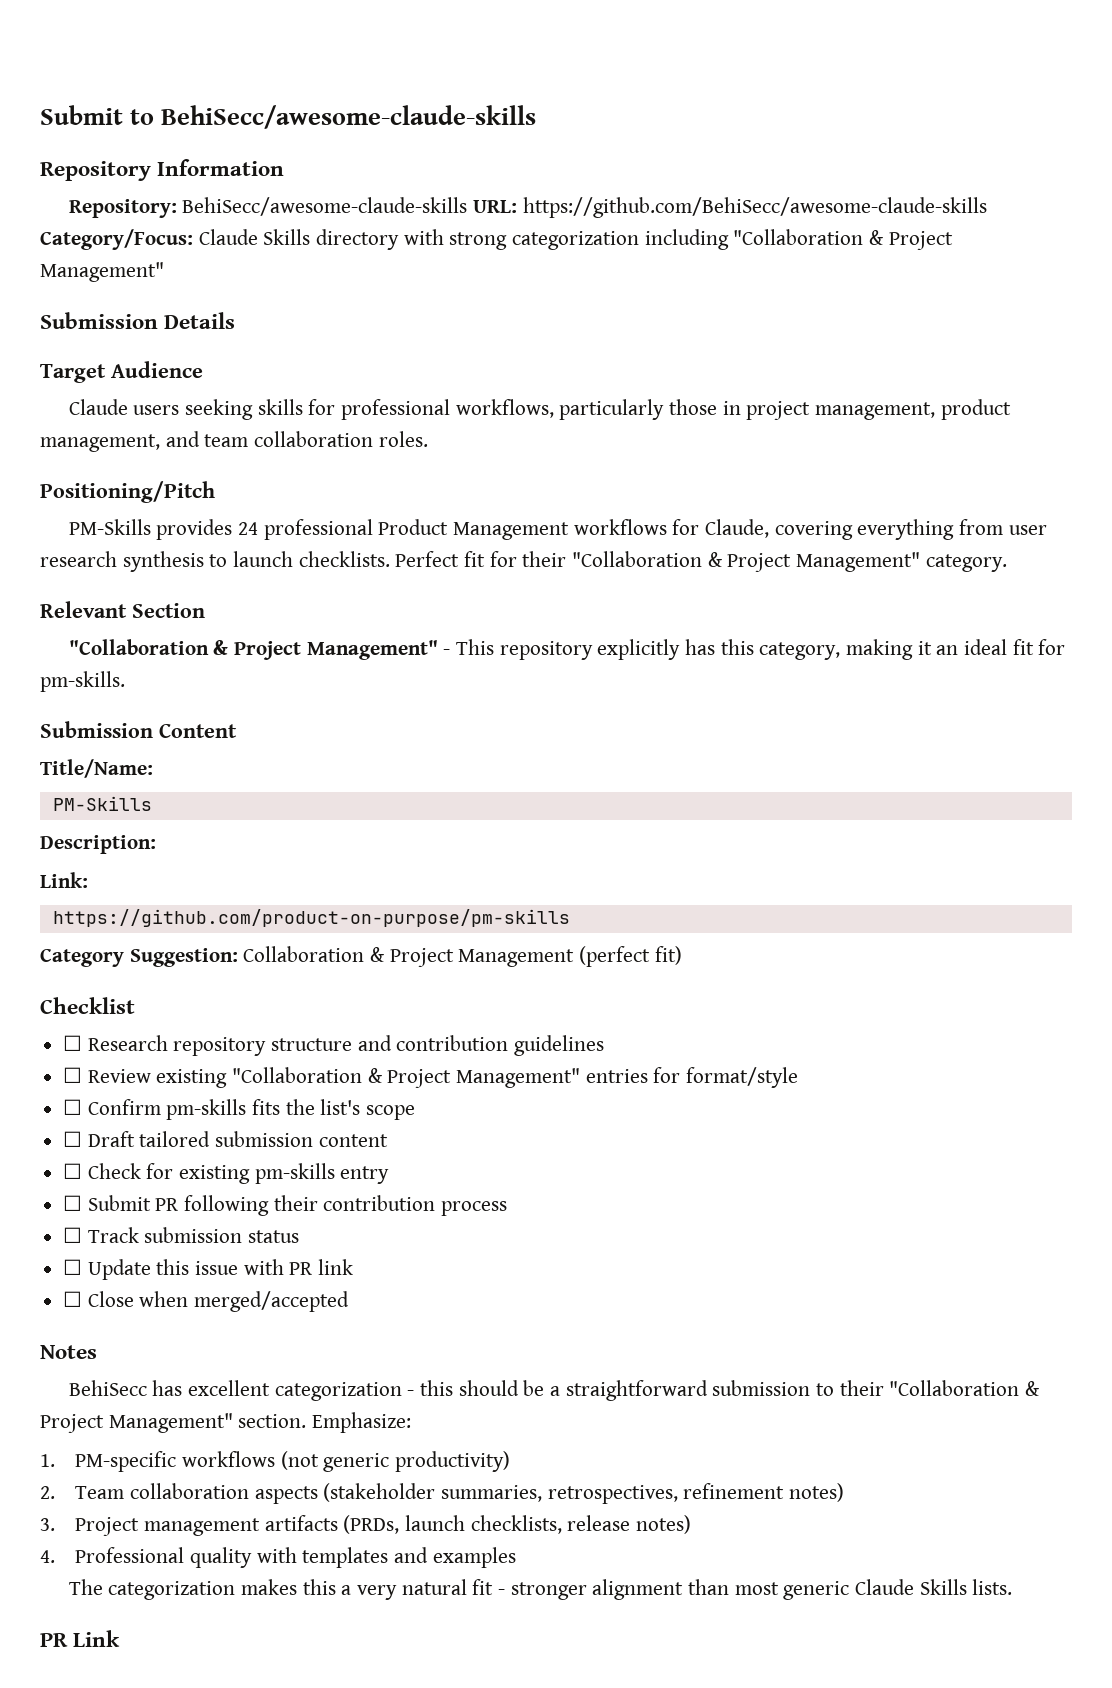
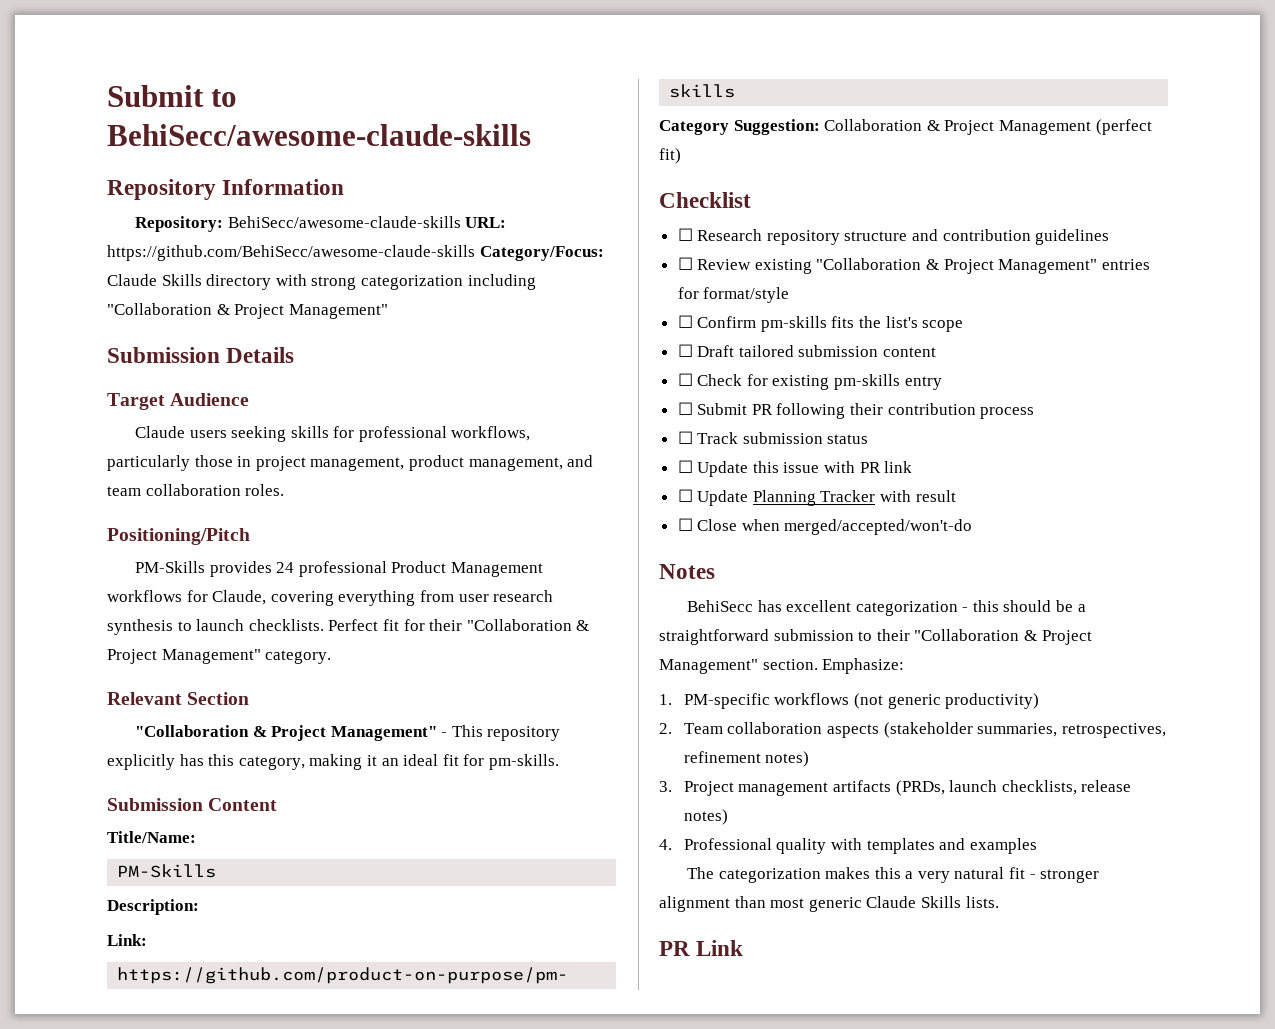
+ ☐ Update Planning Tracker with result
- ☐ Close when merged/accepted
+ ☐ Close when merged/accepted/won't-do

